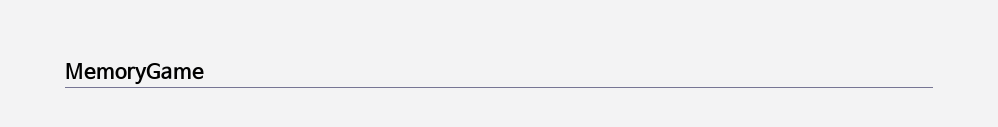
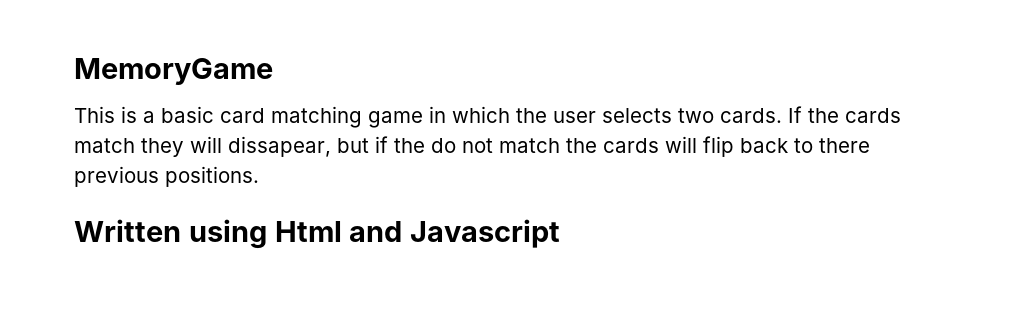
+ This is a basic card matching game in which the user selects two cards. If the cards match they will dissapear, but if the do not match the cards will flip back to there previous positions.
+ Written using Html and Javascript

